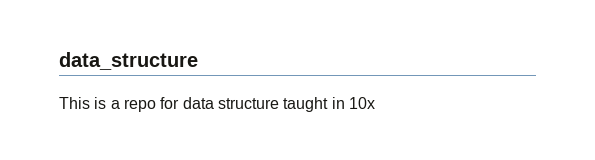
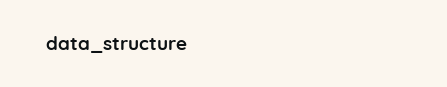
- This is a repo for data structure taught in 10x

